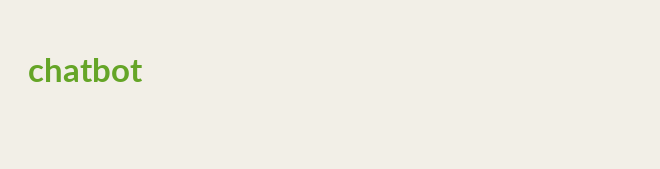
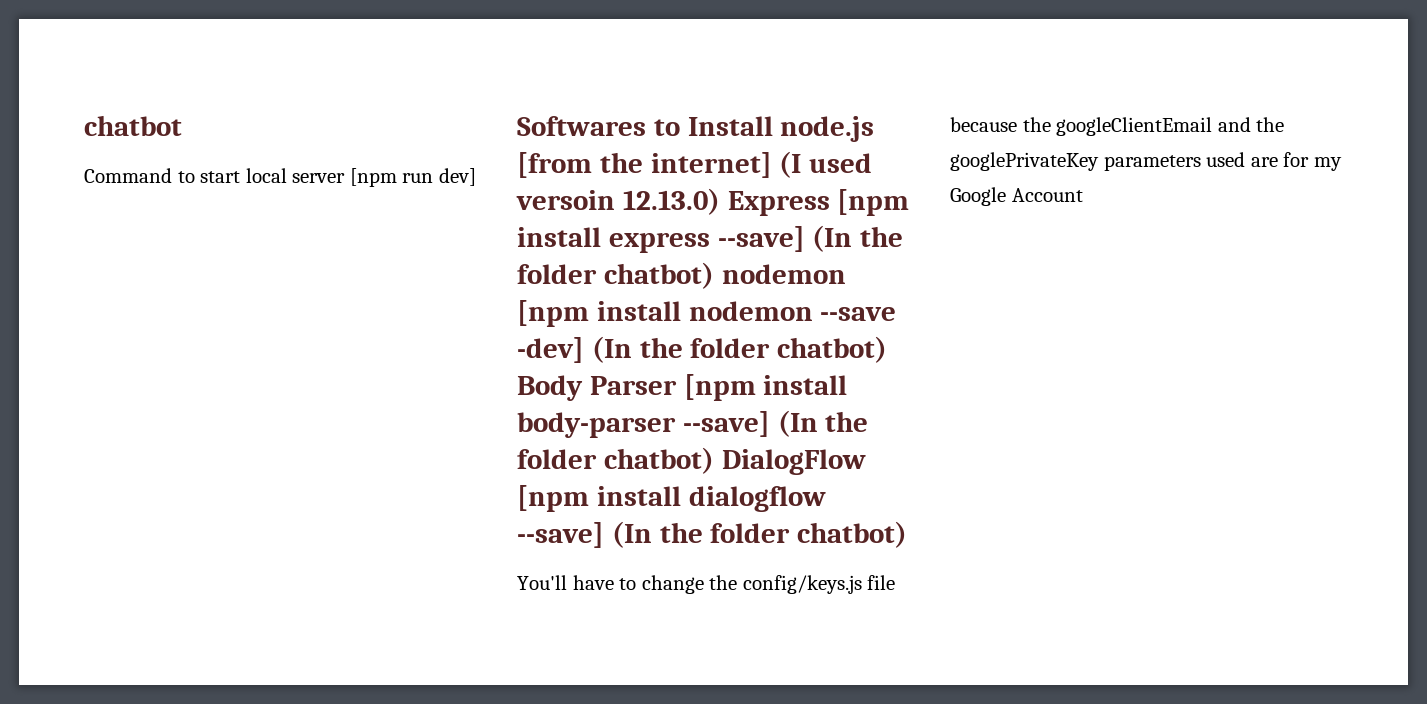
+ Command to start local server [npm run dev]
+ Softwares to Install node.js [from the internet] (I used versoin 12.13.0) Express [npm install express --save] (In the folder chatbot) nodemon [npm install nodemon --save -dev] (In the folder chatbot) Body Parser [npm install body-parser --save] (In the folder chatbot) DialogFlow [npm install dialogflow --save] (In the folder chatbot)
+ You'll have to change the config/keys.js file because the googleClientEmail and the googlePrivateKey parameters used are for my Google Account

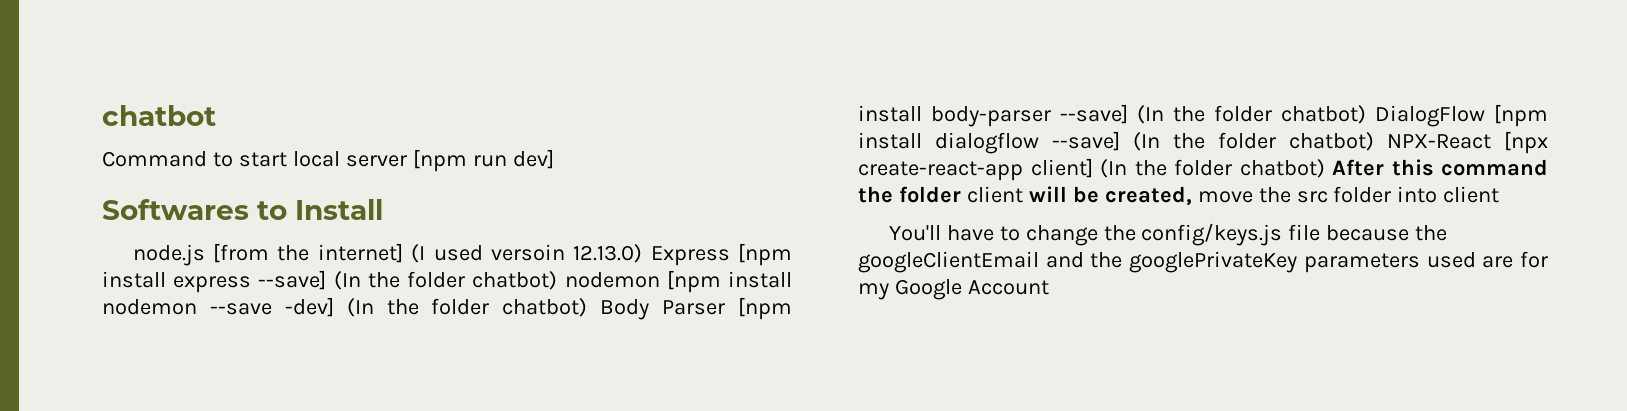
- Softwares to Install node.js [from the internet] (I used versoin 12.13.0) Express [npm install express --save] (In the folder chatbot) nodemon [npm install nodemon --save -dev] (In the folder chatbot) Body Parser [npm install body-parser --save] (In the folder chatbot) DialogFlow [npm install dialogflow --save] (In the folder chatbot)
+ Softwares to Install
+ node.js [from the internet] (I used versoin 12.13.0) Express [npm install express --save] (In the folder chatbot) nodemon [npm install nodemon --save -dev] (In the folder chatbot) Body Parser [npm install body-parser --save] (In the folder chatbot) DialogFlow [npm install dialogflow --save] (In the folder chatbot) NPX-React [npx create-react-app client] (In the folder chatbot) After this command the folder client will be created, move the src folder into client

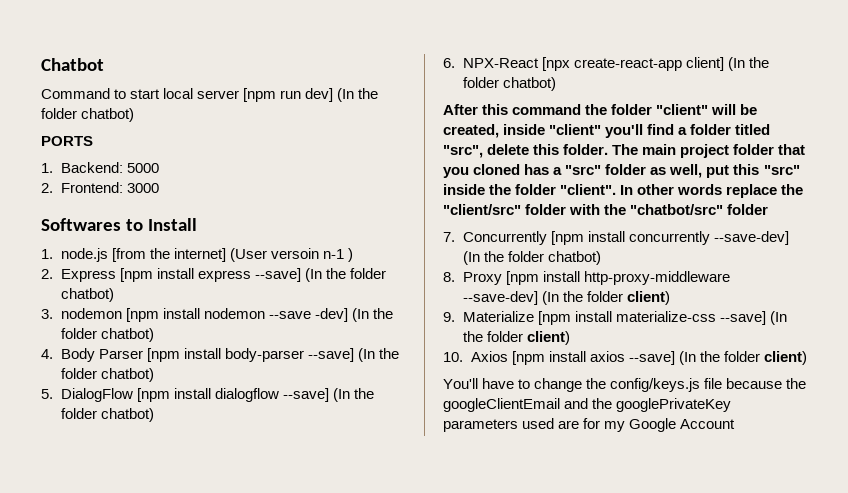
- chatbot
+ Chatbot
- Command to start local server [npm run dev]
+ Command to start local server [npm run dev] (In the folder chatbot)
+ PORTS
+ 1. Backend: 5000
+ 2. Frontend: 3000
- node.js [from the internet] (I used versoin 12.13.0) Express [npm install express --save] (In the folder chatbot) nodemon [npm install nodemon --save -dev] (In the folder chatbot) Body Parser [npm install body-parser --save] (In the folder chatbot) DialogFlow [npm install dialogflow --save] (In the folder chatbot) NPX-React [npx create-react-app client] (In the folder chatbot) After this command the folder client will be created, move the src folder into client
+ 1. node.js [from the internet] (User versoin n-1 )
+ 2. Express [npm install express --save] (In the folder chatbot)
+ 3. nodemon [npm install nodemon --save -dev] (In the folder chatbot)
+ 4. Body Parser [npm install body-parser --save] (In the folder chatbot)
+ 5. DialogFlow [npm install dialogflow --save] (In the folder chatbot)
+ 6. NPX-React [npx create-react-app client] (In the folder chatbot)
+ After this command the folder "client" will be created, inside "client" you'll find a folder titled "src", delete this folder. The main project folder that you cloned has a "src" folder as well, put this "src" inside the folder "client". In other words replace the "client/src" folder with the "chatbot/src" folder
+ 7. Concurrently [npm install concurrently --save-dev] (In the folder chatbot)
+ 8. Proxy [npm install http-proxy-middleware --save-dev] (In the folder client)
+ 9. Materialize [npm install materialize-css --save] (In the folder client)
+ 10. Axios [npm install axios --save] (In the folder client)

